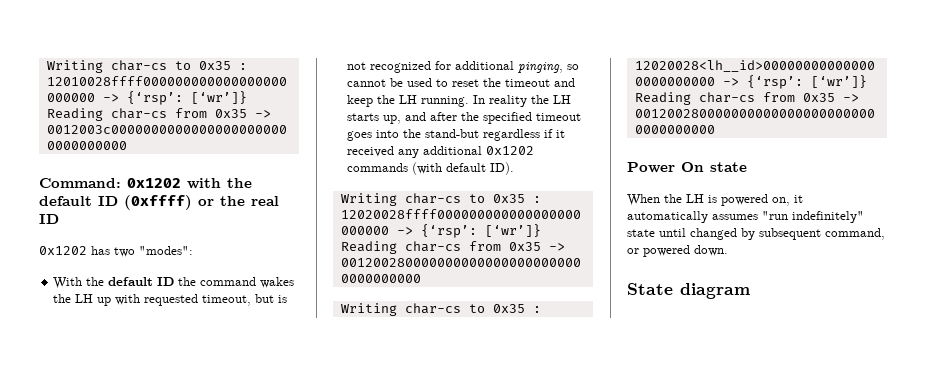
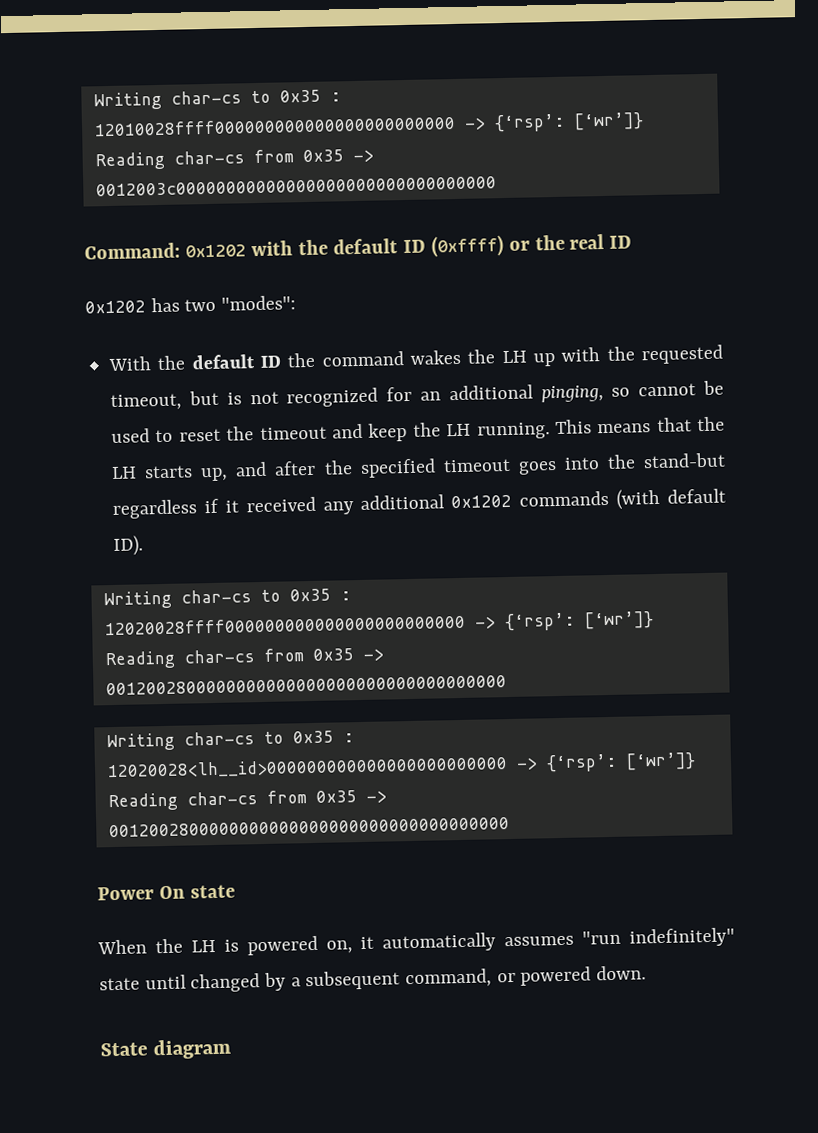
- With the default ID the command wakes the LH up with requested timeout, but is not recognized for additional pinging, so cannot be used to reset the timeout and keep the LH running.
+ With the default ID the command wakes the LH up with the requested timeout, but is not recognized for an additional pinging, so cannot be used to reset the timeout and keep the LH running.
- In reality the LH starts up, and after the specified timeout goes into the stand-but regardless if it received any additional 0x1202 commands (with default ID).
+ This means that the LH starts up, and after the specified timeout goes into the stand-but regardless if it received any additional 0x1202 commands (with default ID).
- When the LH is powered on, it automatically assumes "run indefinitely" state until changed by subsequent command, or powered down.
+ When the LH is powered on, it automatically assumes "run indefinitely" state until changed by a subsequent command, or powered down.

